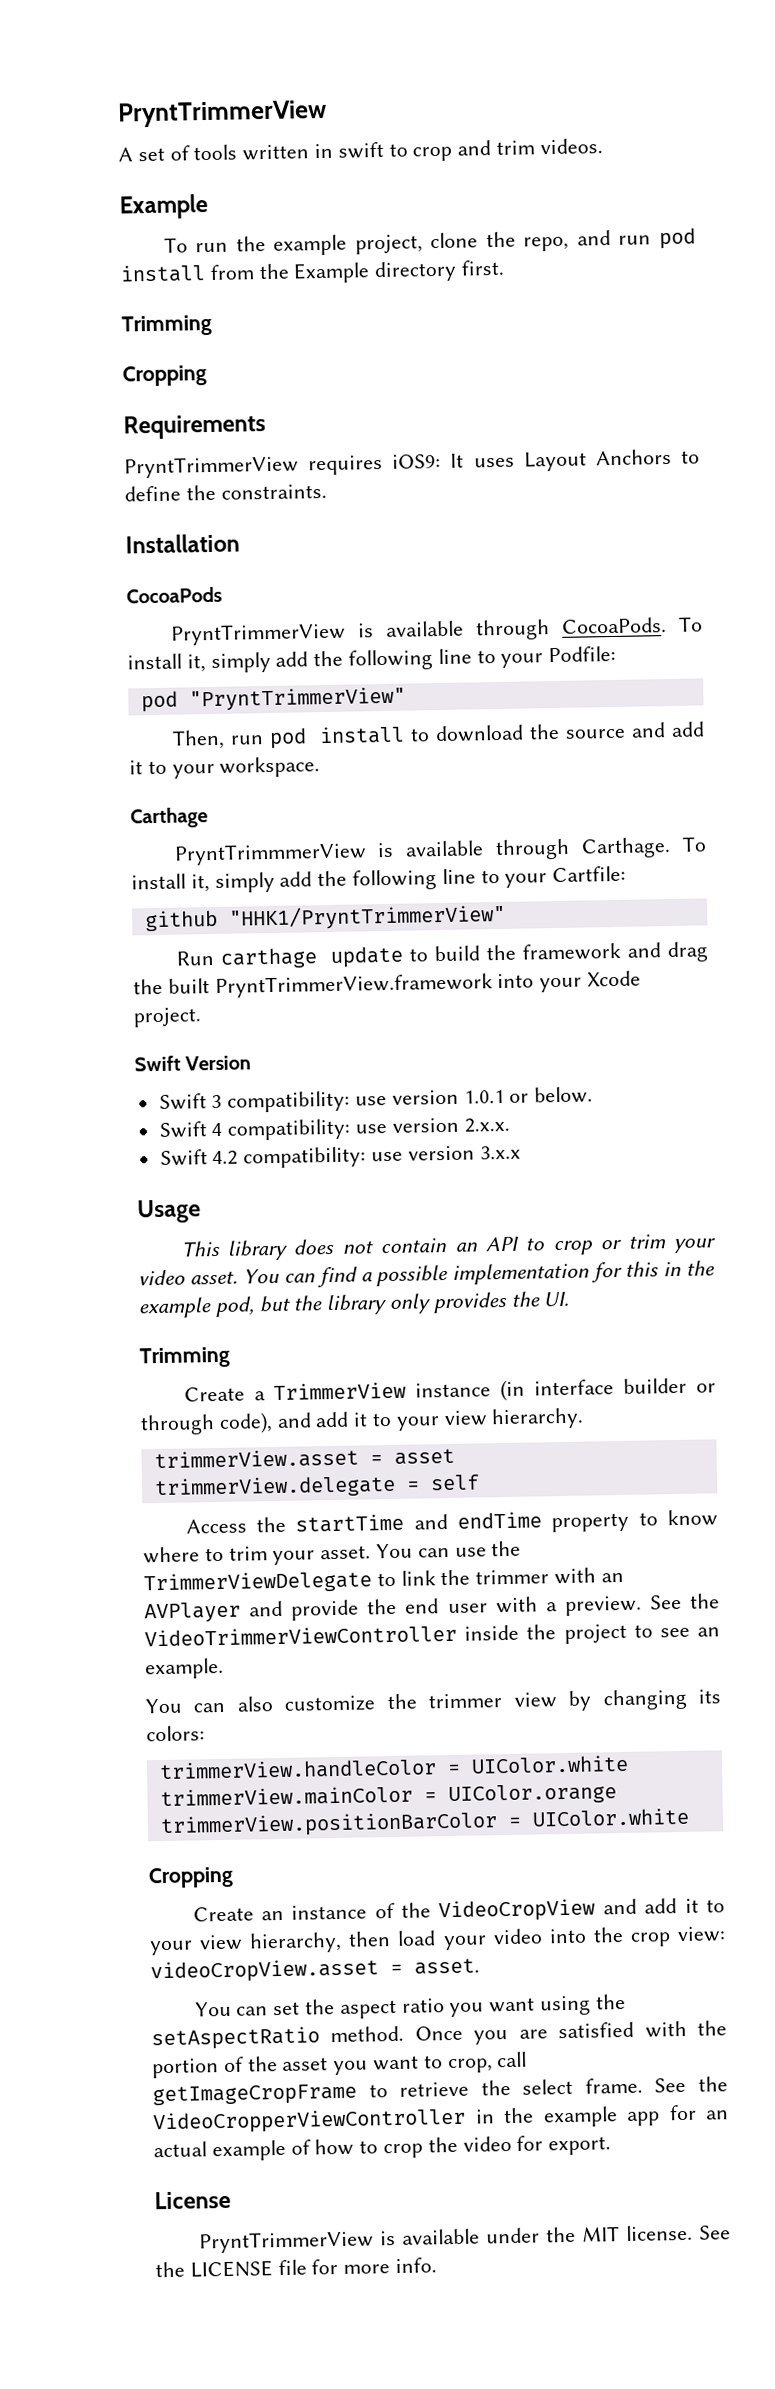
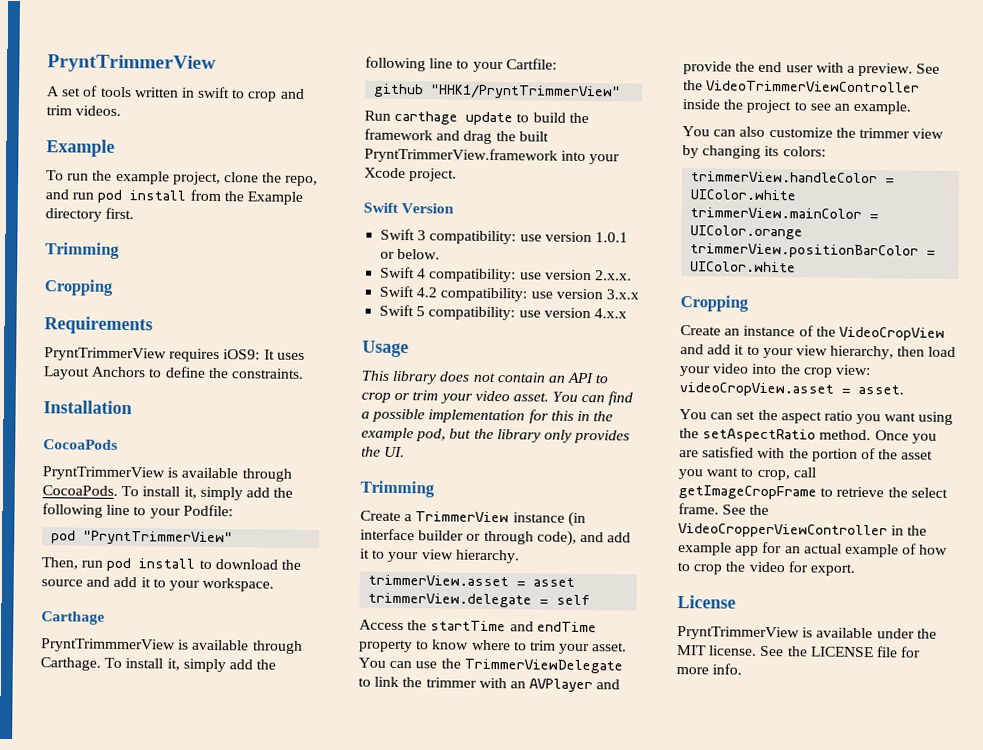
+ Swift 5 compatibility: use version 4.x.x

